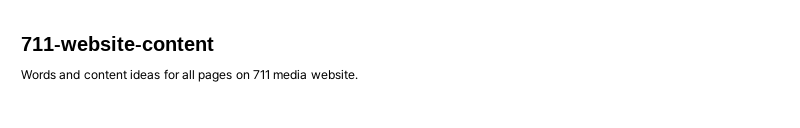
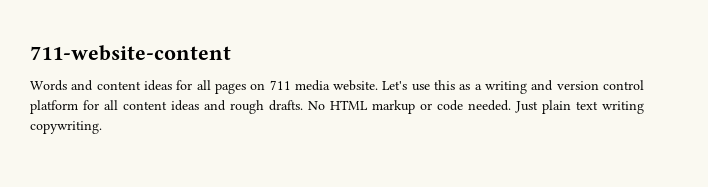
+ Let's use this as a writing and version control platform for all content ideas and rough drafts. No HTML markup or code needed. Just plain text writing copywriting.

